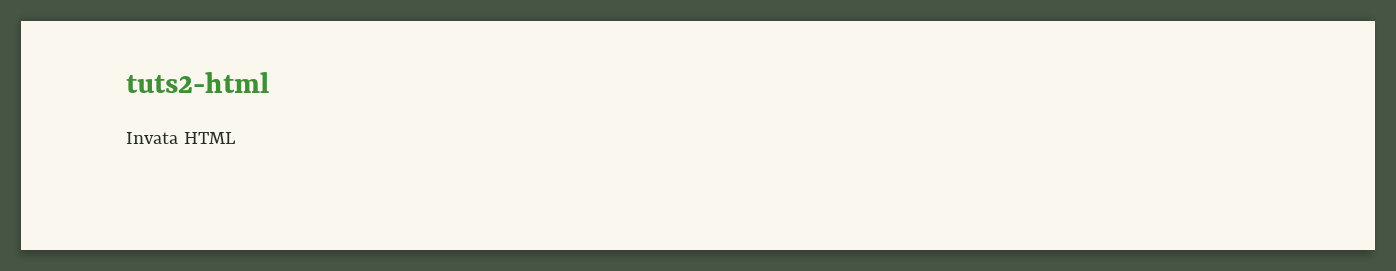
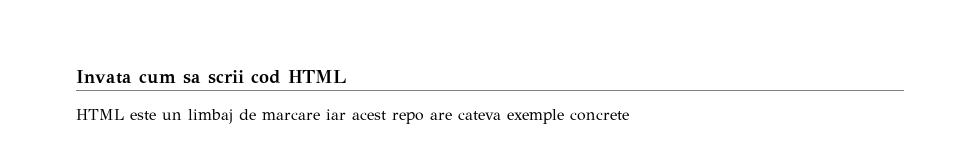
- tuts2-html
- Invata HTML
+ Invata cum sa scrii cod HTML
+ HTML este un limbaj de marcare iar acest repo are cateva exemple concrete

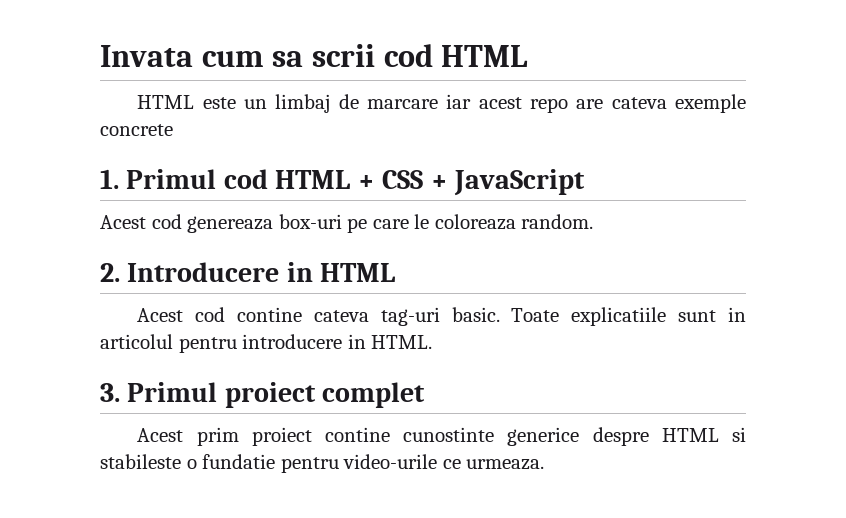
+ 1. Primul cod HTML + CSS + JavaScript
+ Acest cod genereaza box-uri pe care le coloreaza random.
+ 2. Introducere in HTML
+ Acest cod contine cateva tag-uri basic. Toate explicatiile sunt in articolul pentru introducere in HTML.
+ 3. Primul proiect complet
+ Acest prim proiect contine cunostinte generice despre HTML si stabileste o fundatie pentru video-urile ce urmeaza.

